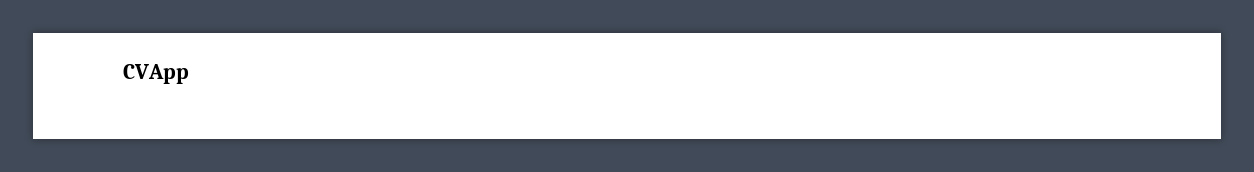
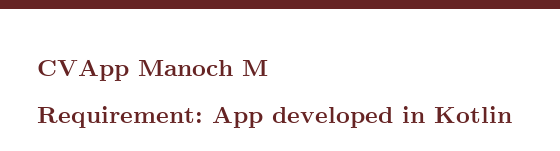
- CVApp
+ CVApp Manoch M
+ Requirement: App developed in Kotlin

